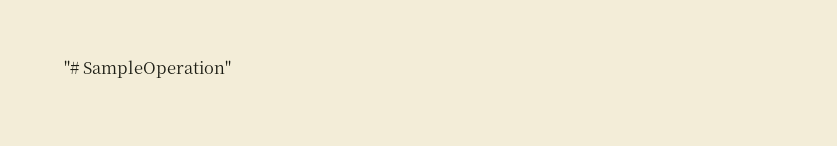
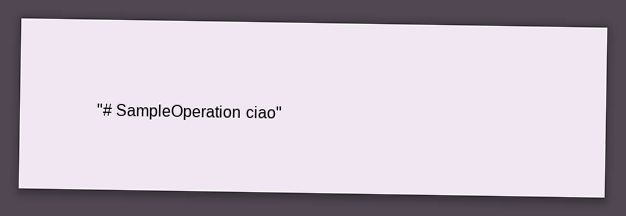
- "# SampleOperation"
+ "# SampleOperation ciao"

